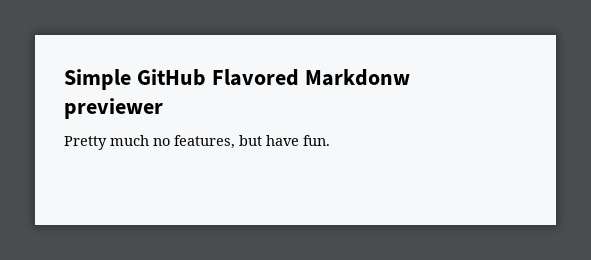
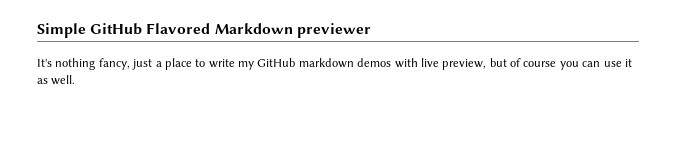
- Simple GitHub Flavored Markdonw previewer
+ Simple GitHub Flavored Markdown previewer
- Pretty much no features, but have fun.
+ It's nothing fancy, just a place to write my GitHub markdown demos with live preview, but of course you can use it as well.

